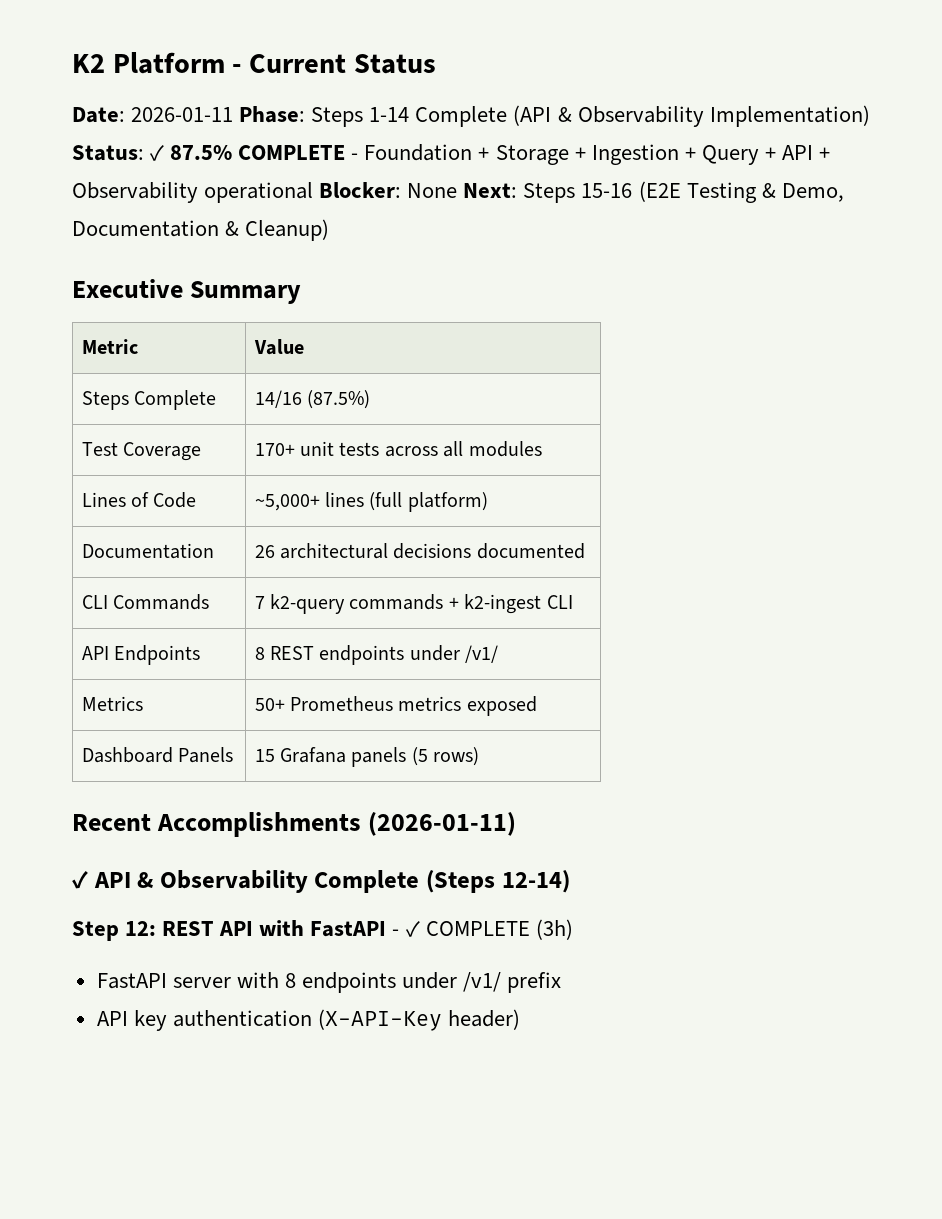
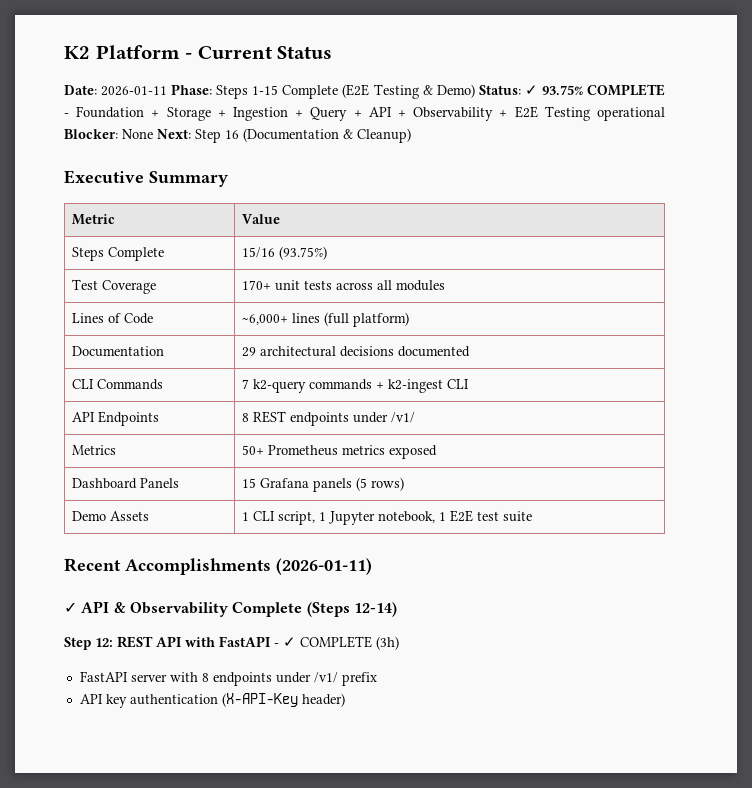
- Date: 2026-01-11 Phase: Steps 1-14 Complete (API & Observability Implementation) Status: ✓ 87.5% COMPLETE - Foundation + Storage + Ingestion + Query + API + Observability operational Blocker: None Next: Steps 15-16 (E2E Testing & Demo, Documentation & Cleanup)
+ Date: 2026-01-11 Phase: Steps 1-15 Complete (E2E Testing & Demo) Status: ✓ 93.75% COMPLETE - Foundation + Storage + Ingestion + Query + API + Observability + E2E Testing operational Blocker: None Next: Step 16 (Documentation & Cleanup)
- Steps Complete | 14/16 (87.5%)
+ Steps Complete | 15/16 (93.75%)
- Lines of Code | ~5,000+ lines (full platform)
+ Lines of Code | ~6,000+ lines (full platform)
- Documentation | 26 architectural decisions documented
+ Documentation | 29 architectural decisions documented
+ Demo Assets | 1 CLI script, 1 Jupyter notebook, 1 E2E test suite

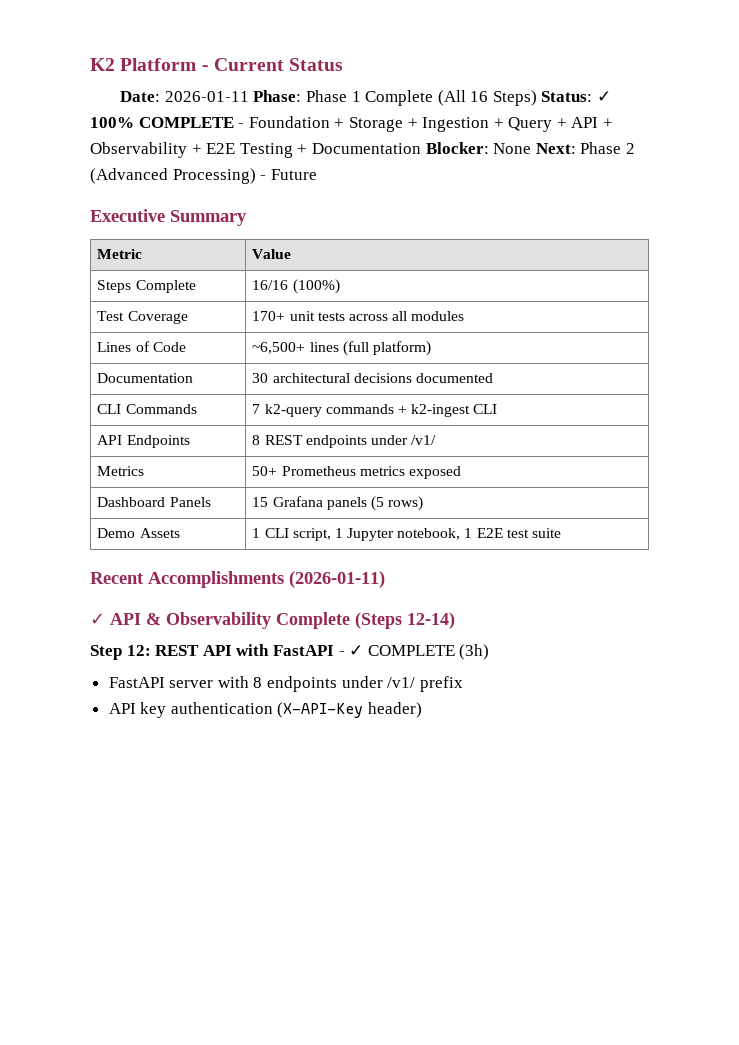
- Date: 2026-01-11 Phase: Steps 1-15 Complete (E2E Testing & Demo) Status: ✓ 93.75% COMPLETE - Foundation + Storage + Ingestion + Query + API + Observability + E2E Testing operational Blocker: None Next: Step 16 (Documentation & Cleanup)
+ Date: 2026-01-11 Phase: Phase 1 Complete (All 16 Steps) Status: ✓ 100% COMPLETE - Foundation + Storage + Ingestion + Query + API + Observability + E2E Testing + Documentation Blocker: None Next: Phase 2 (Advanced Processing) - Future
- Steps Complete | 15/16 (93.75%)
+ Steps Complete | 16/16 (100%)
- Lines of Code | ~6,000+ lines (full platform)
+ Lines of Code | ~6,500+ lines (full platform)
- Documentation | 29 architectural decisions documented
+ Documentation | 30 architectural decisions documented

